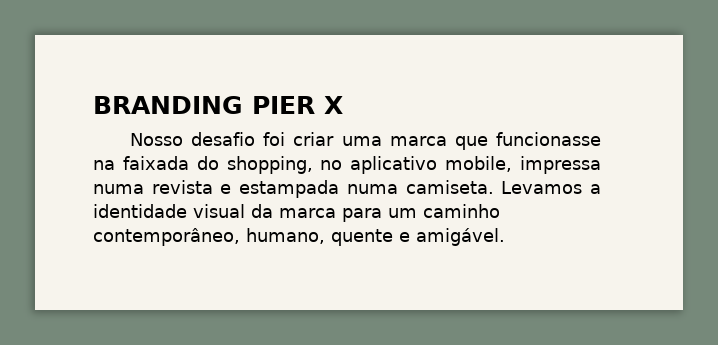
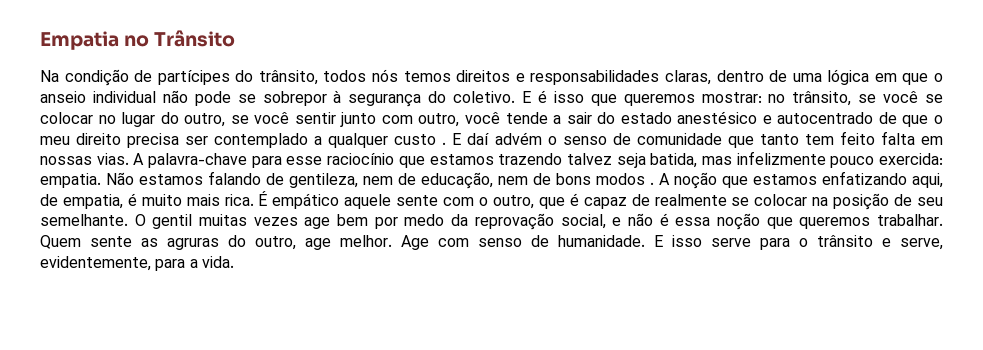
- BRANDING PIER X
- Nosso desafio foi criar uma marca que funcionasse na faixada do shopping, no aplicativo mobile, impressa numa revista e estampada numa camiseta. Levamos a identidade visual da marca para um caminho contemporâneo, humano, quente e amigável.
+ Empatia no Trânsito
+ Na condição de partícipes do trânsito, todos nós temos direitos e responsabilidades claras, dentro de uma lógica em que o anseio individual não pode se sobrepor à segurança do coletivo. E é isso que queremos mostrar: no trânsito, se você se colocar no lugar do outro, se você sentir junto com outro, você tende a sair do estado anestésico e autocentrado de que o meu direito precisa ser contemplado a qualquer custo . E daí advém o senso de comunidade que tanto tem feito falta em nossas vias. A palavra-chave para esse raciocínio que estamos trazendo talvez seja batida, mas infelizmente pouco exercida: empatia. Não estamos falando de gentileza, nem de educação, nem de bons modos . A noção que estamos enfatizando aqui, de empatia, é muito mais rica. É empático aquele sente com o outro, que é capaz de realmente se colocar na posição de seu semelhante. O gentil muitas vezes age bem por medo da reprovação social, e não é essa noção que queremos trabalhar. Quem sente as agruras do outro, age melhor. Age com senso de humanidade. E isso serve para o trânsito e serve, evidentemente, para a vida.

